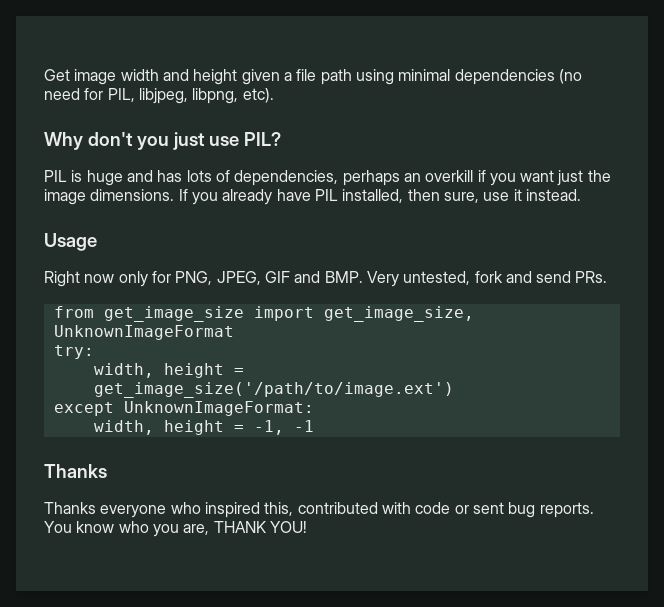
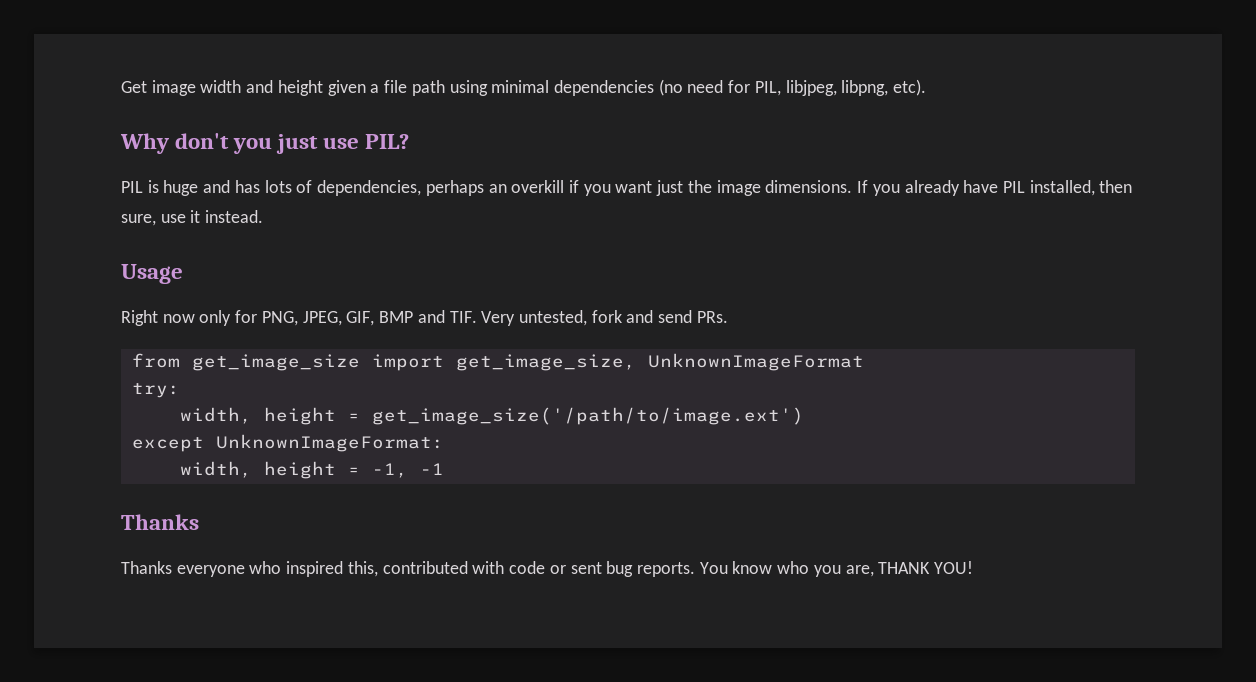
- Right now only for PNG, JPEG, GIF and BMP. Very untested, fork and send PRs.
+ Right now only for PNG, JPEG, GIF, BMP and TIF. Very untested, fork and send PRs.

